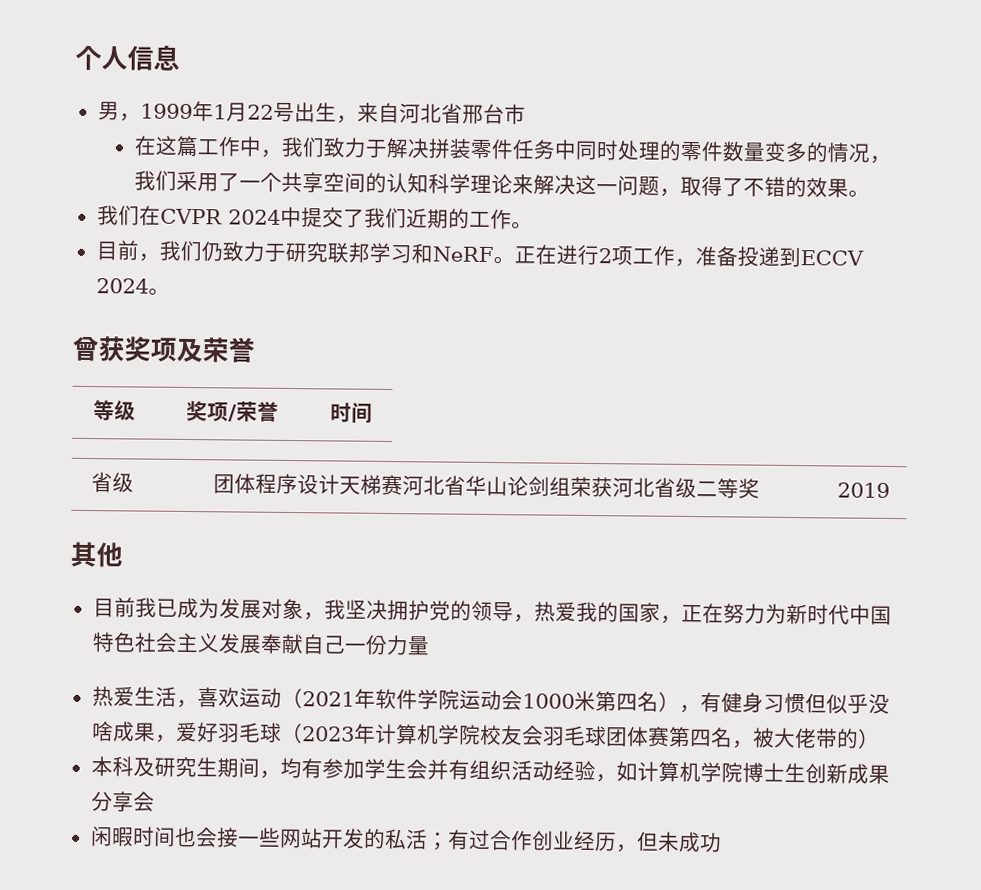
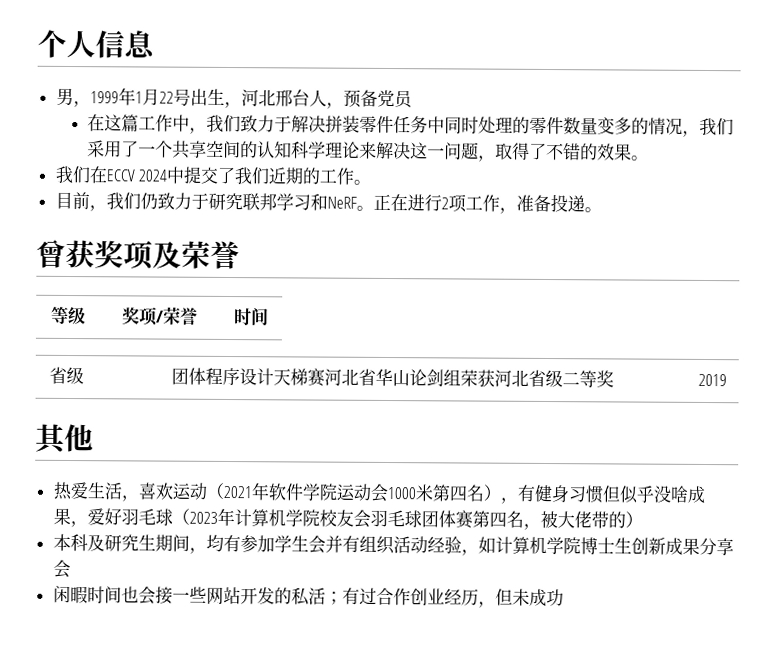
- 男，1999年1月22号出生，来自河北省邢台市
+ 男，1999年1月22号出生，河北邢台人，预备党员
- 我们在CVPR 2024中提交了我们近期的工作。
+ 我们在ECCV 2024中提交了我们近期的工作。
- 正在进行2项工作，准备投递到ECCV 2024。
+ 正在进行2项工作，准备投递。
- 目前我已成为发展对象，我坚决拥护党的领导，热爱我的国家，正在努力为新时代中国特色社会主义发展奉献自己一份力量

